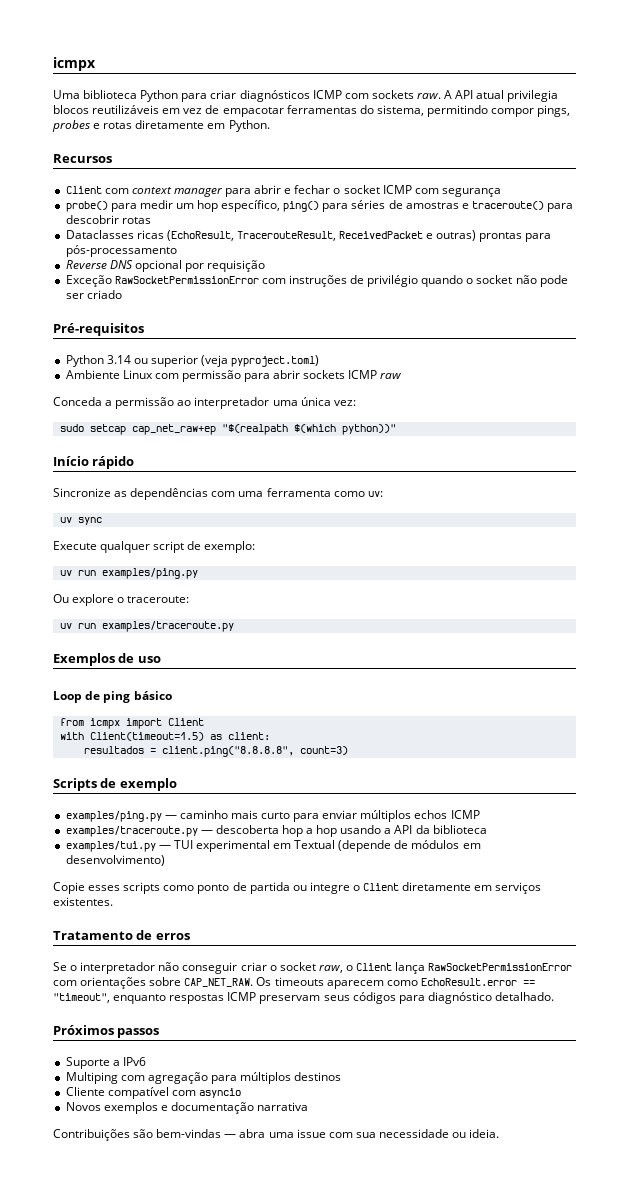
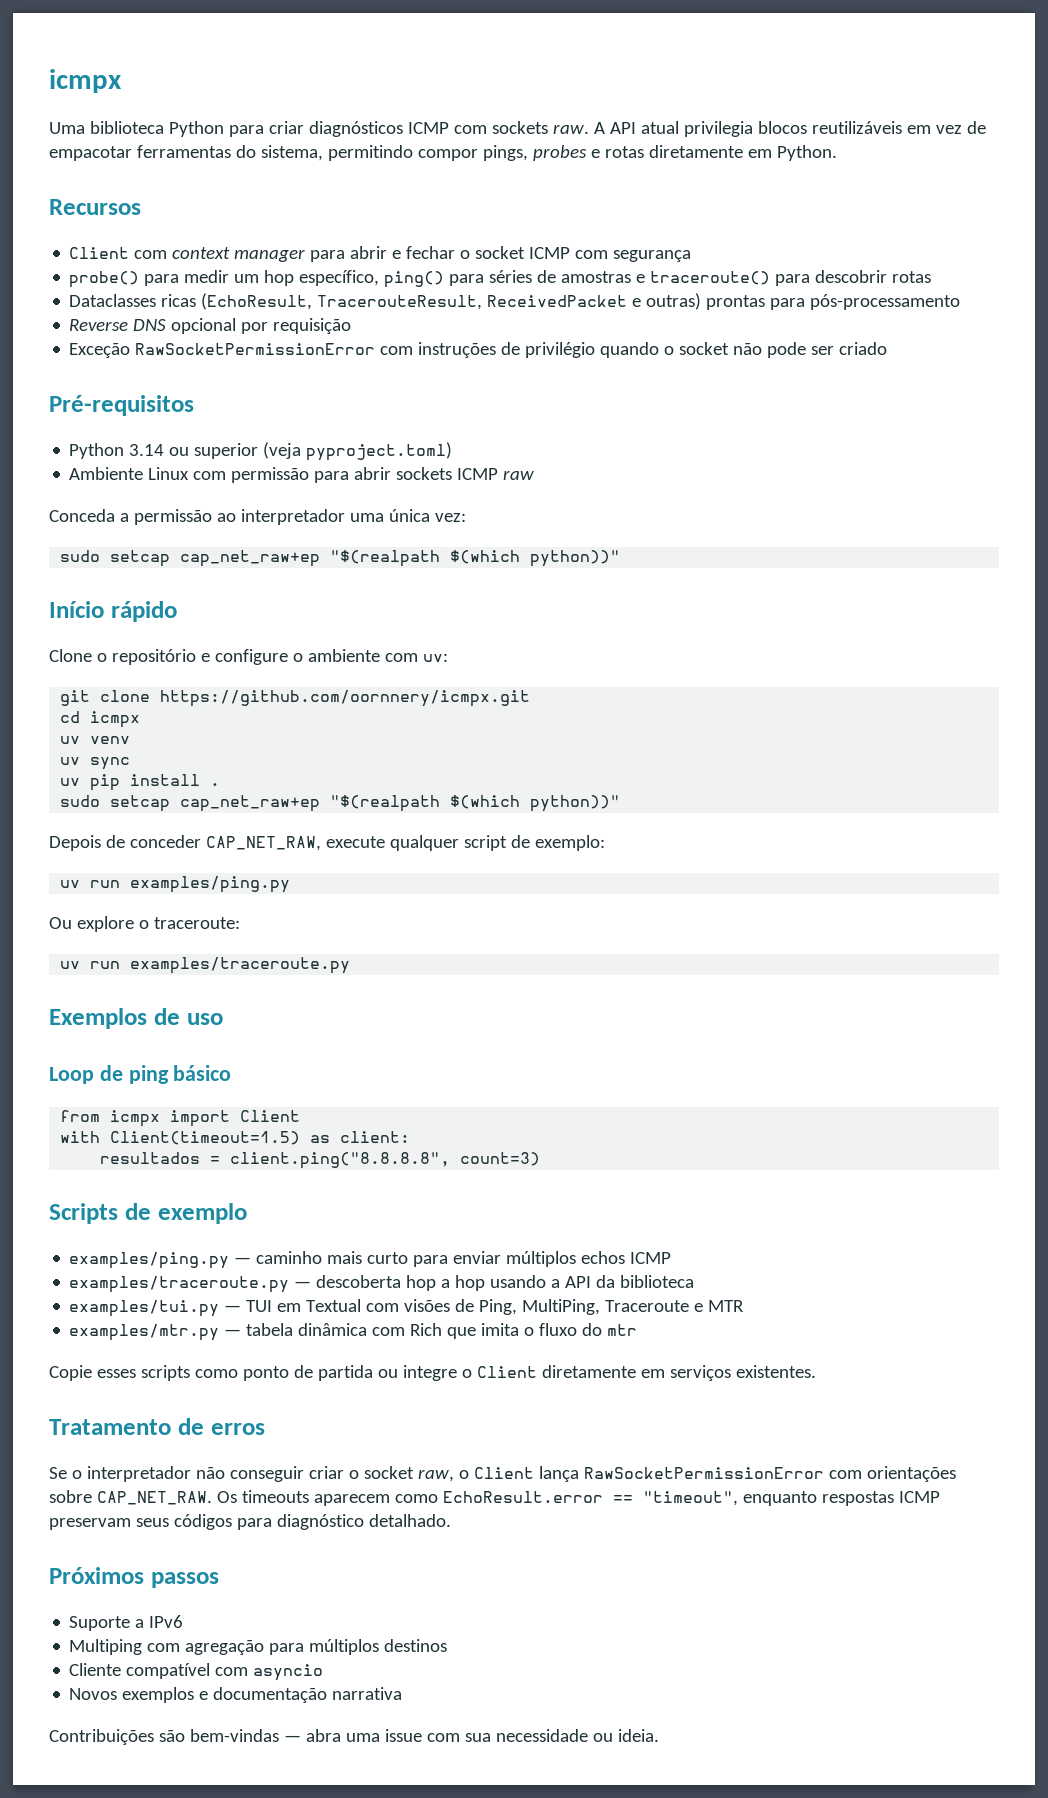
- Sincronize as dependências com uma ferramenta como uv:
+ Clone o repositório e configure o ambiente com uv:
+ git clone https://github.com/oornnery/icmpx.git
+ cd icmpx
+ uv venv
  uv sync
- Execute qualquer script de exemplo:
+ uv pip install .
+ sudo setcap cap_net_raw+ep "$(realpath $(which python))"
+ Depois de conceder CAP_NET_RAW, execute qualquer script de exemplo:
- examples/tui.py — TUI experimental em Textual (depende de módulos em desenvolvimento)
+ examples/tui.py — TUI em Textual com visões de Ping, MultiPing, Traceroute e MTR
+ examples/mtr.py — tabela dinâmica com Rich que imita o fluxo do mtr

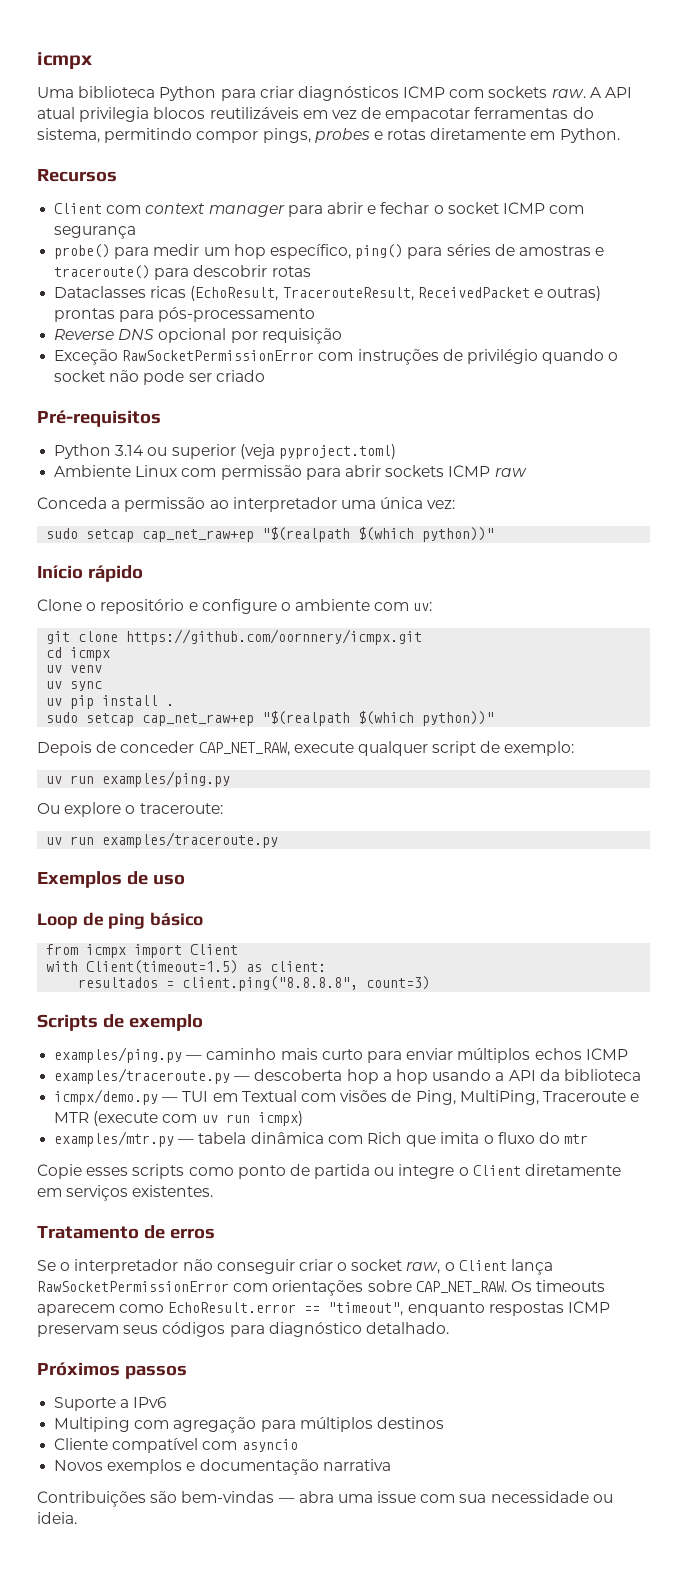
- examples/tui.py — TUI em Textual com visões de Ping, MultiPing, Traceroute e MTR
+ icmpx/demo.py — TUI em Textual com visões de Ping, MultiPing, Traceroute e MTR (execute com uv run icmpx)

